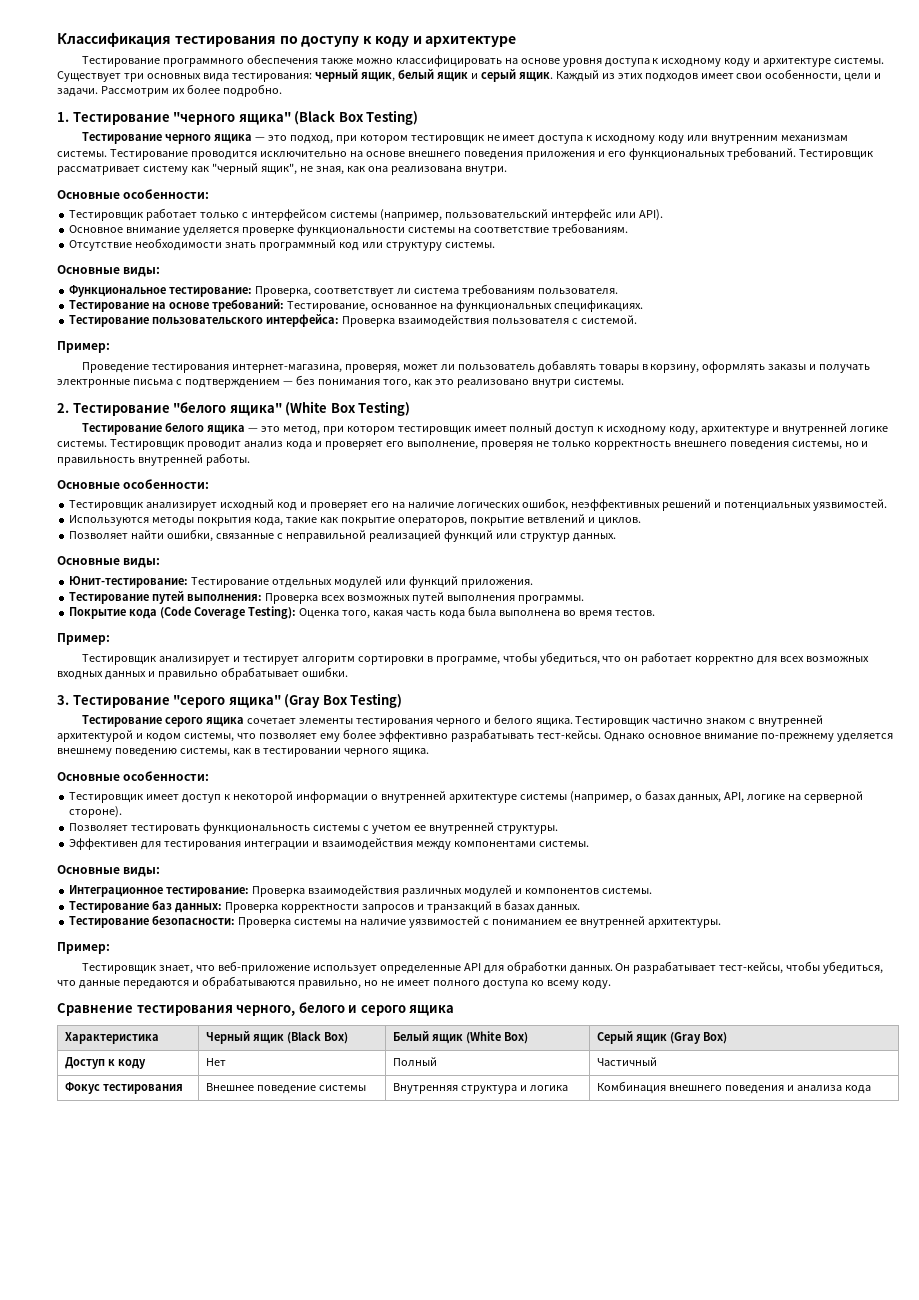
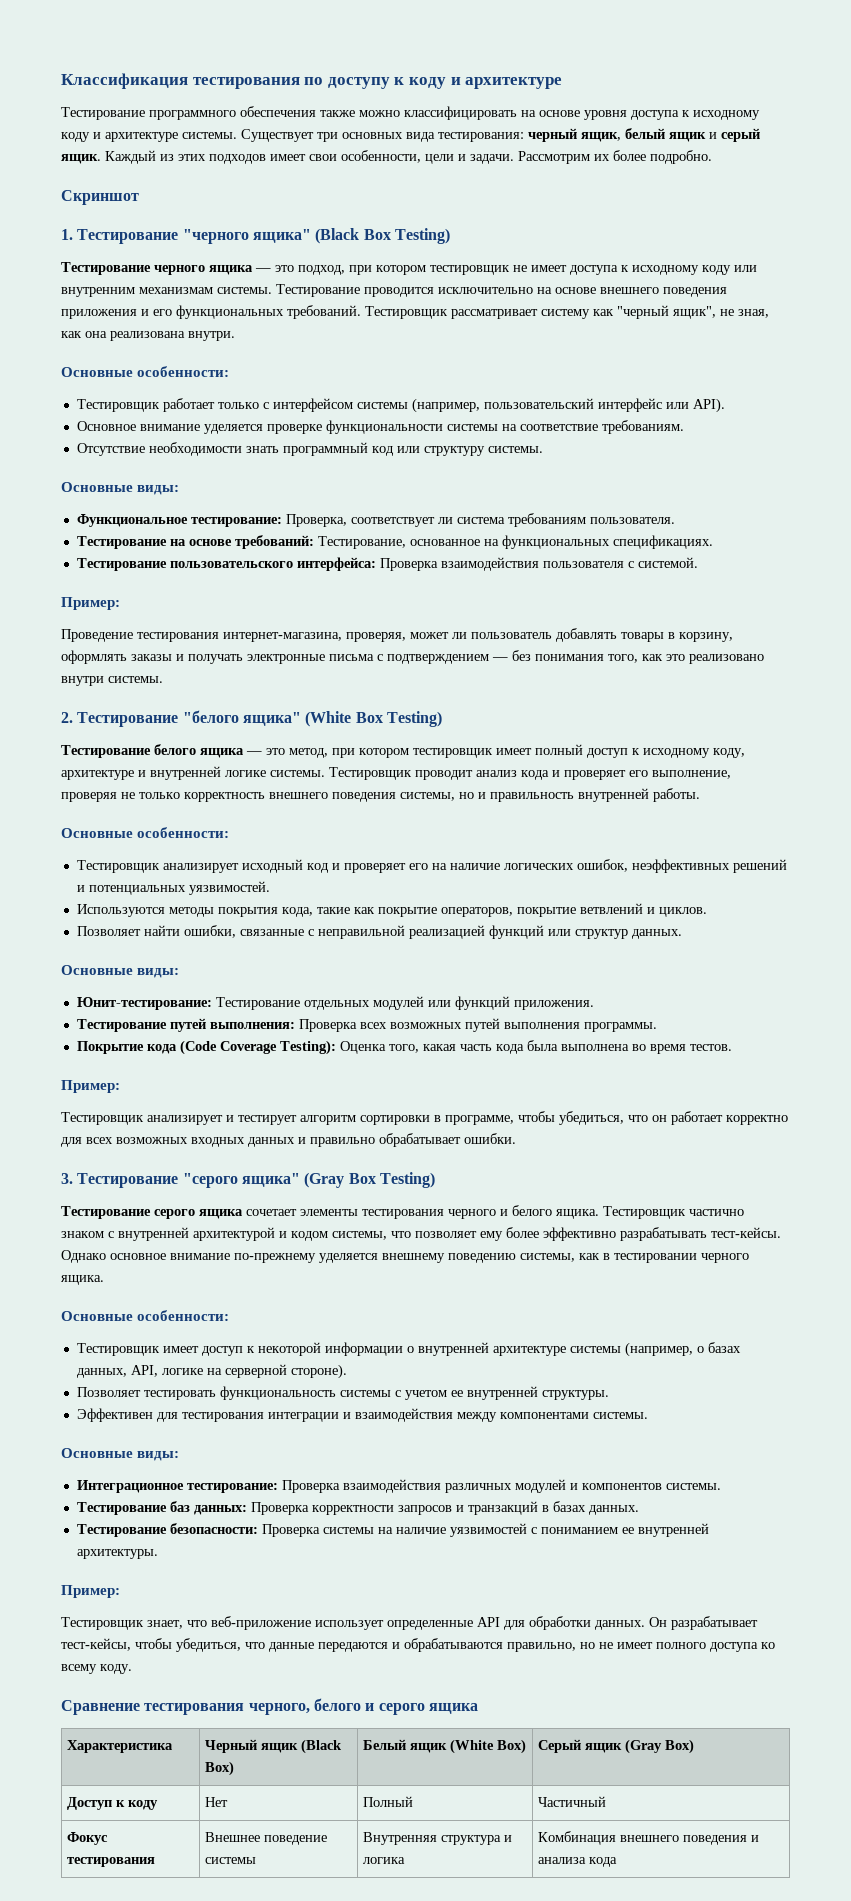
+ Скриншот

